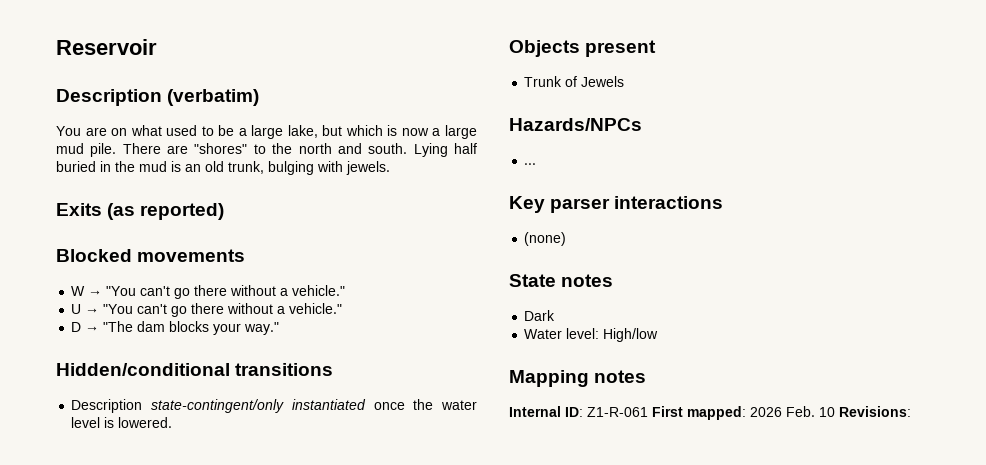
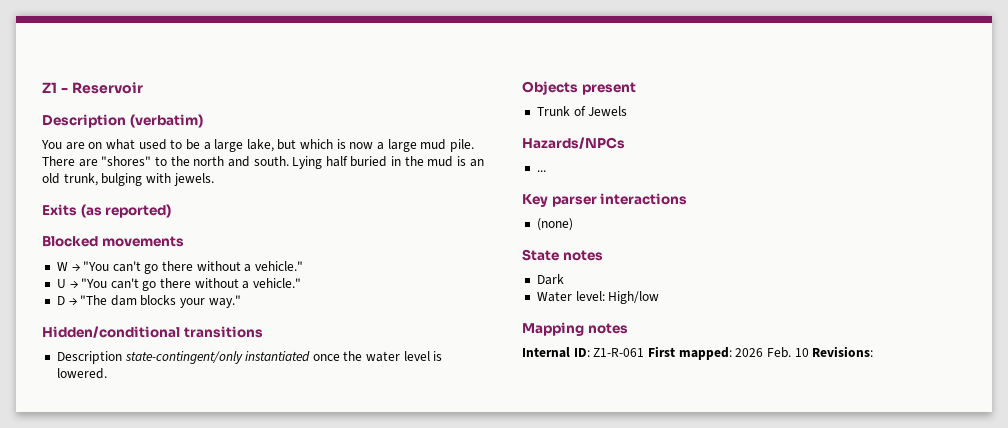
- Reservoir
+ Z1 - Reservoir

